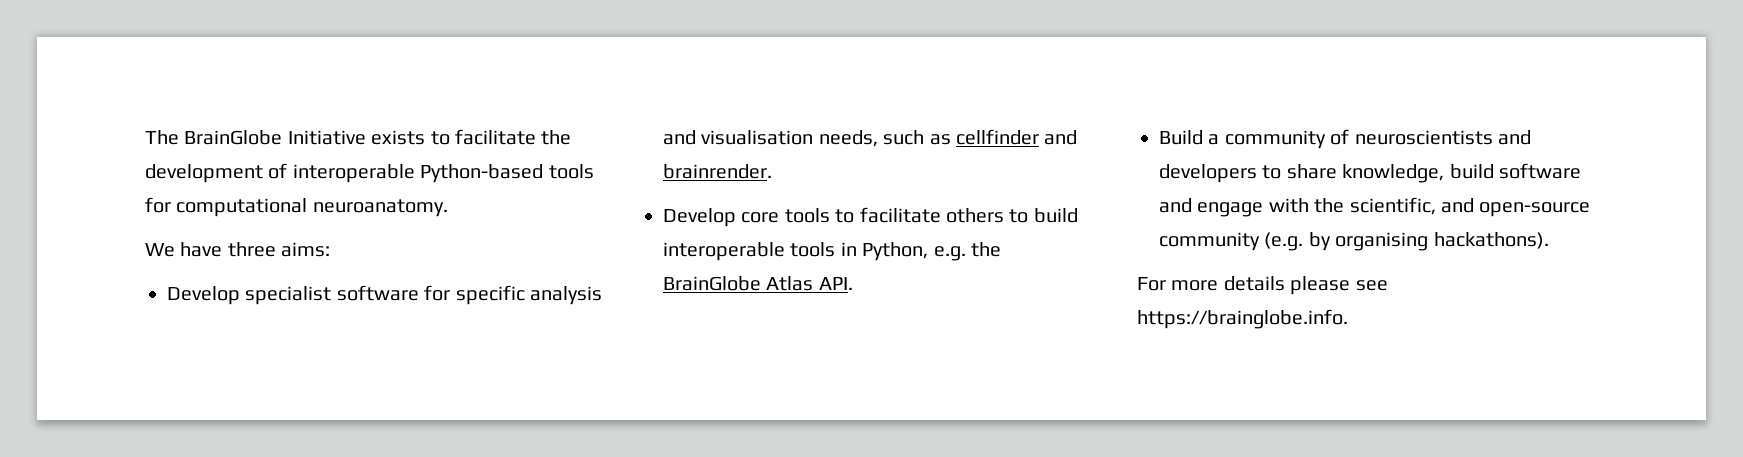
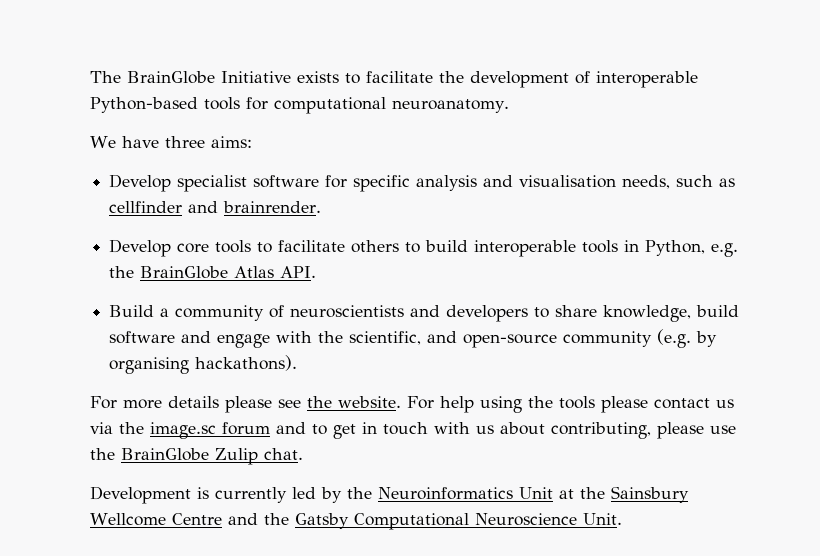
- For more details please see https://brainglobe.info.
+ For more details please see the website. For help using the tools please contact us via the image.sc forum and to get in touch with us about contributing, please use the BrainGlobe Zulip chat.
+ Development is currently led by the Neuroinformatics Unit at the Sainsbury Wellcome Centre and the Gatsby Computational Neuroscience Unit.

